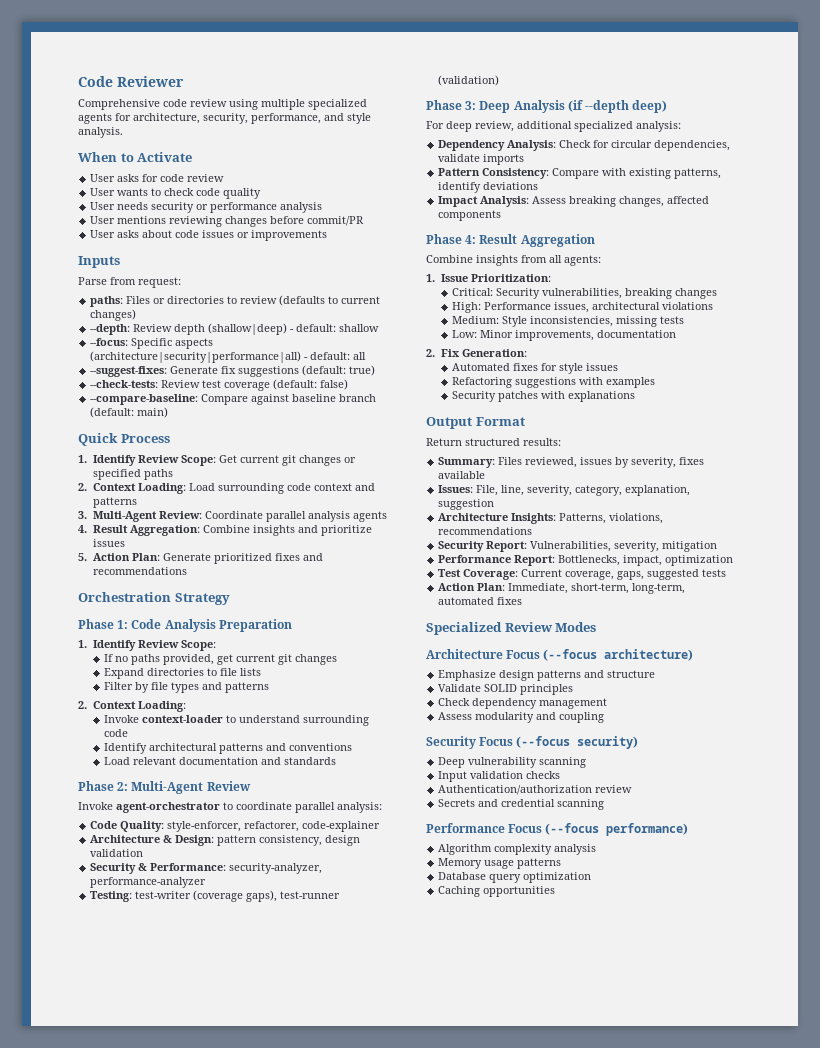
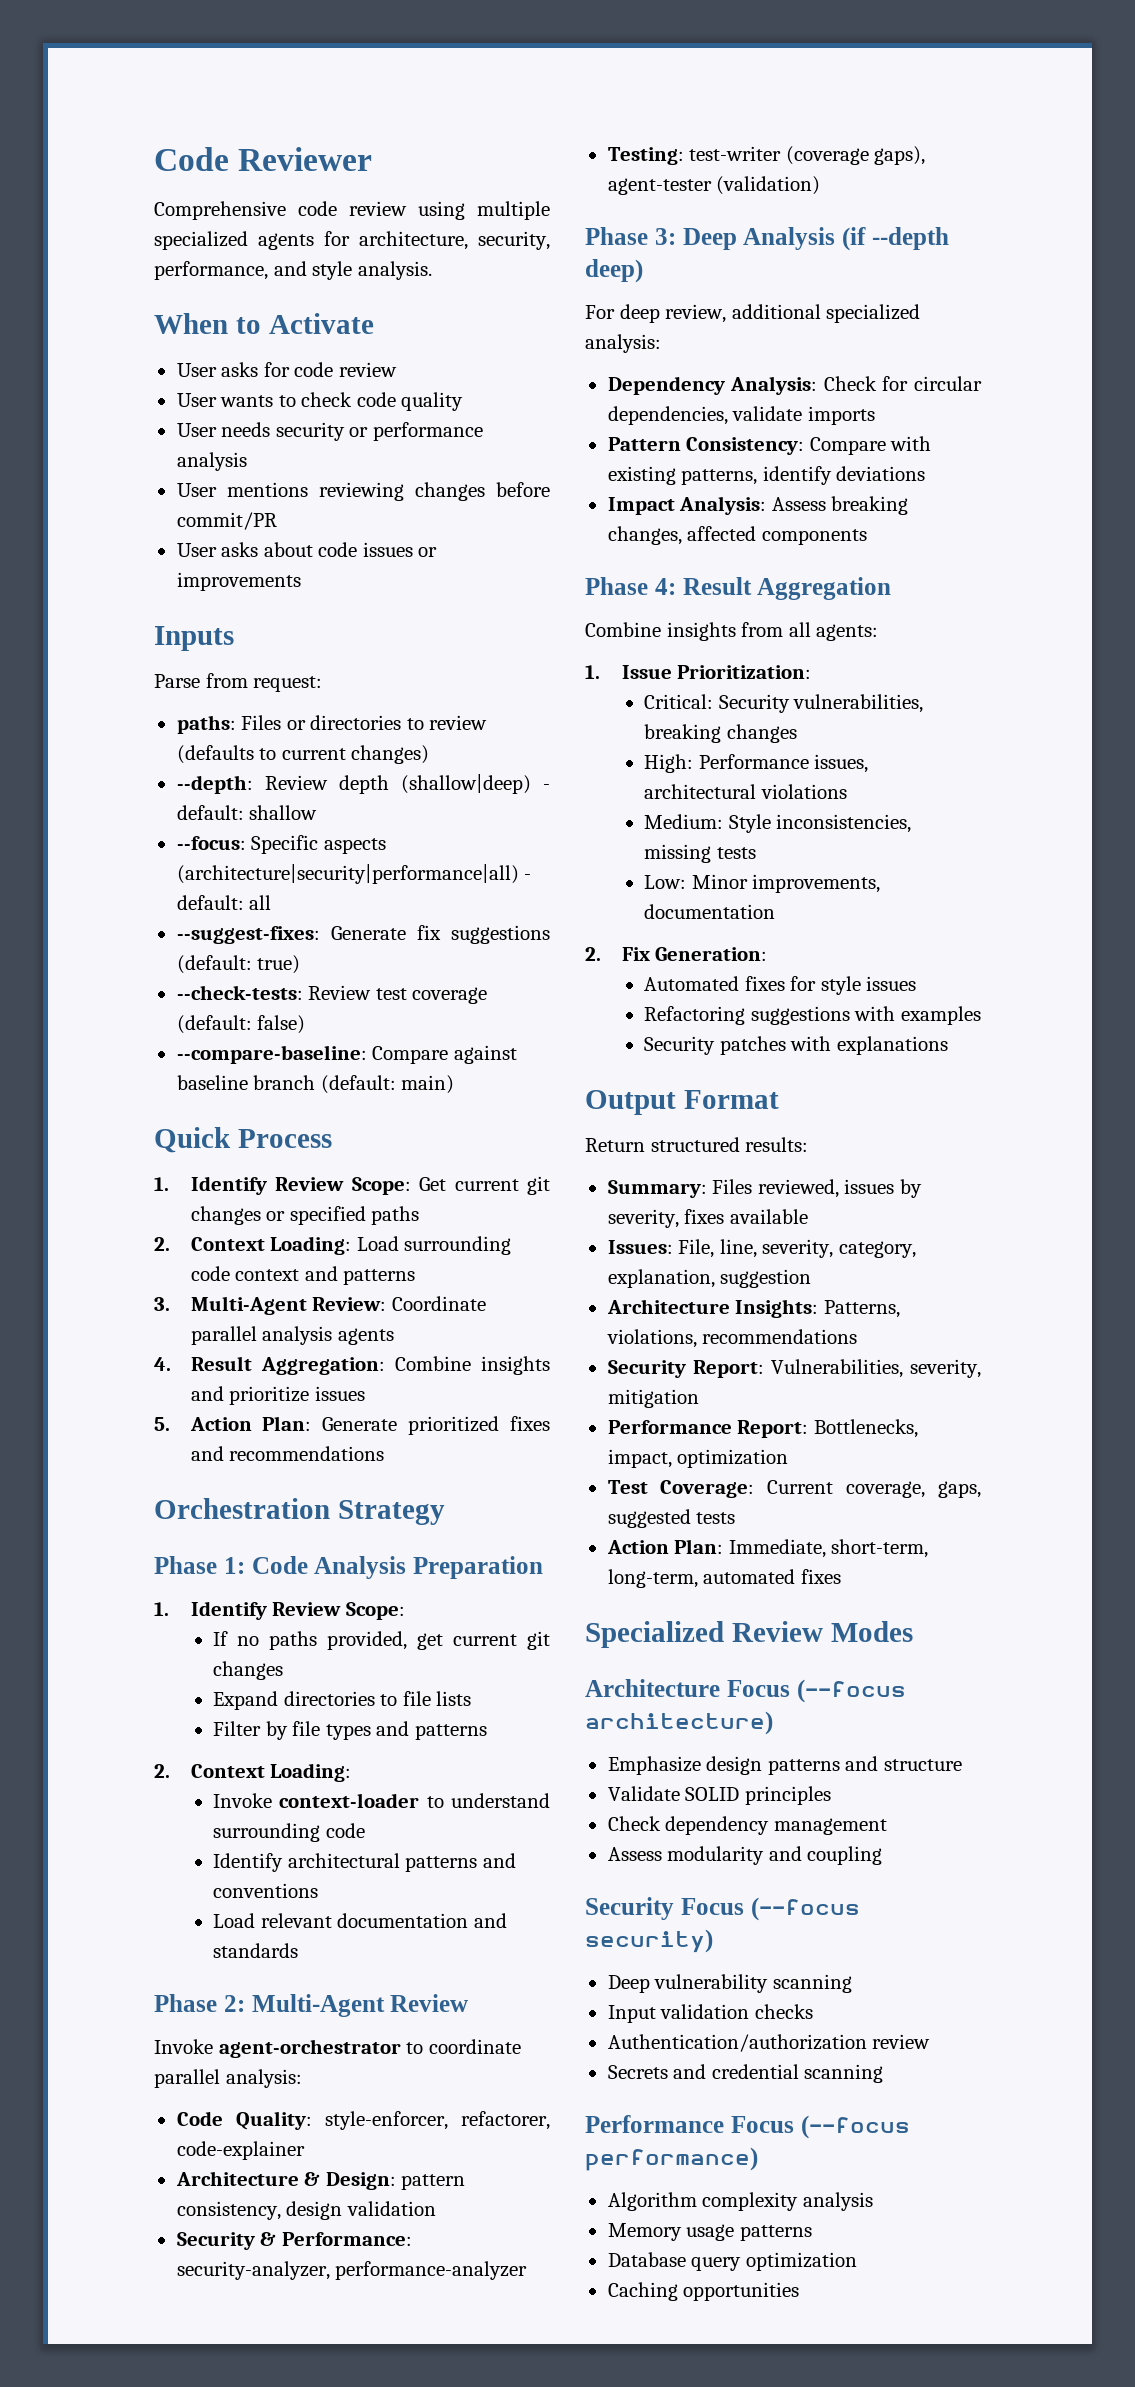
- Testing: test-writer (coverage gaps), test-runner (validation)
+ Testing: test-writer (coverage gaps), agent-tester (validation)

